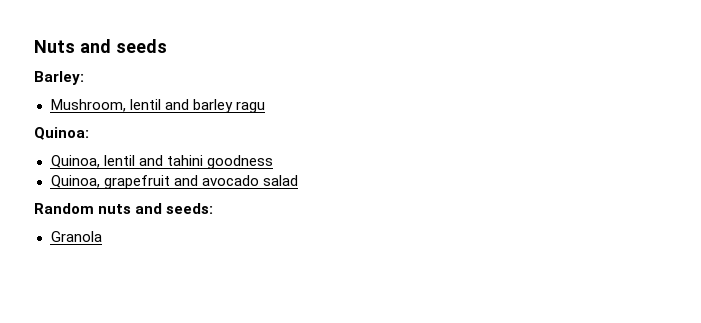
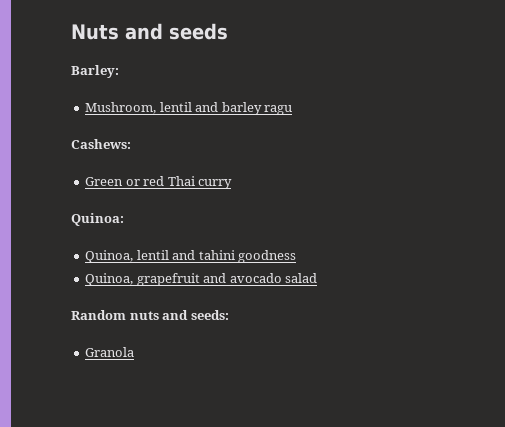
+ Cashews:
+ Green or red Thai curry

